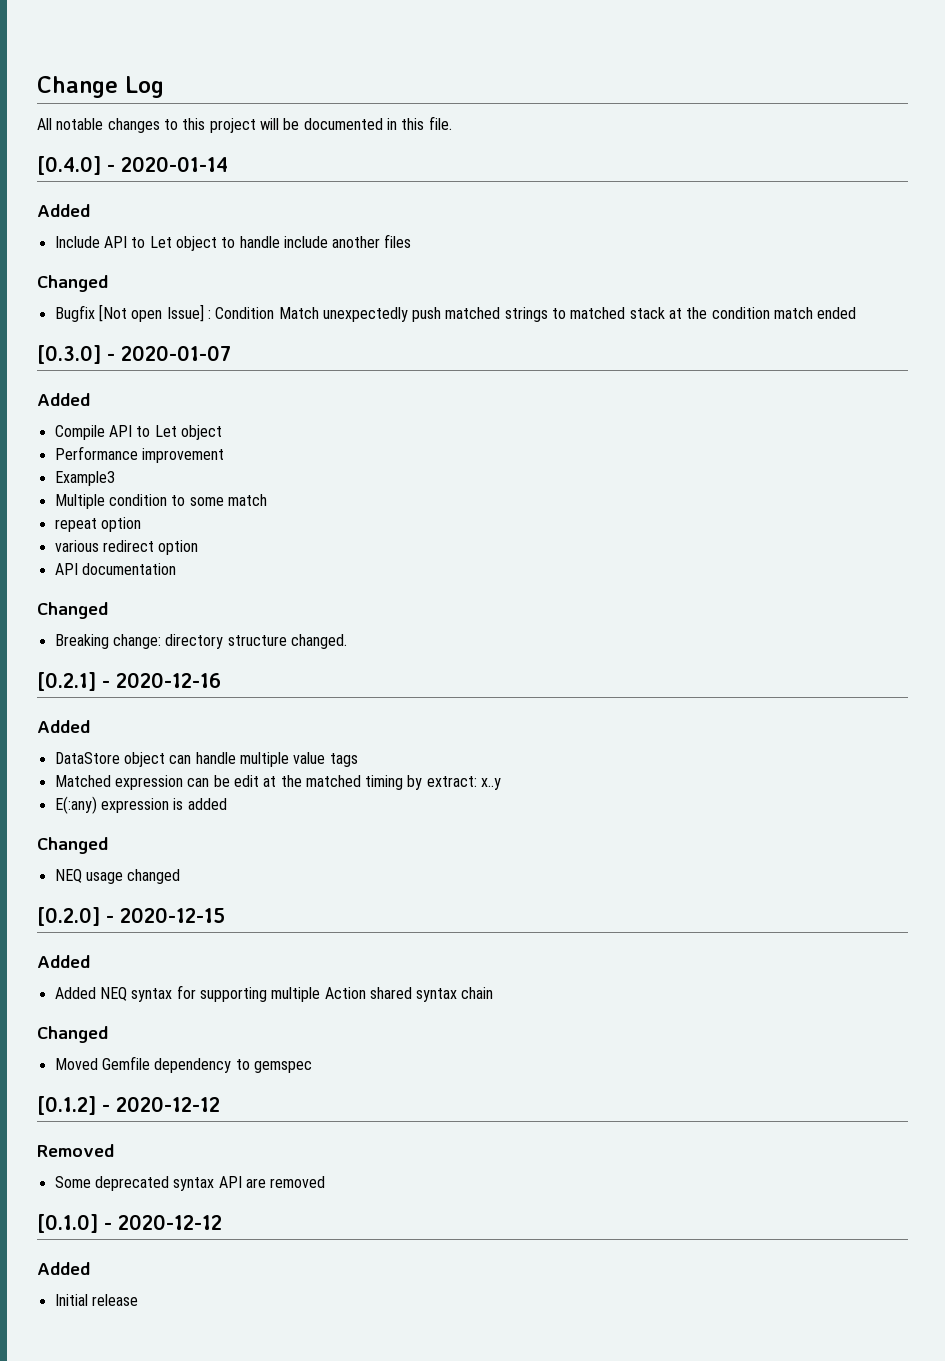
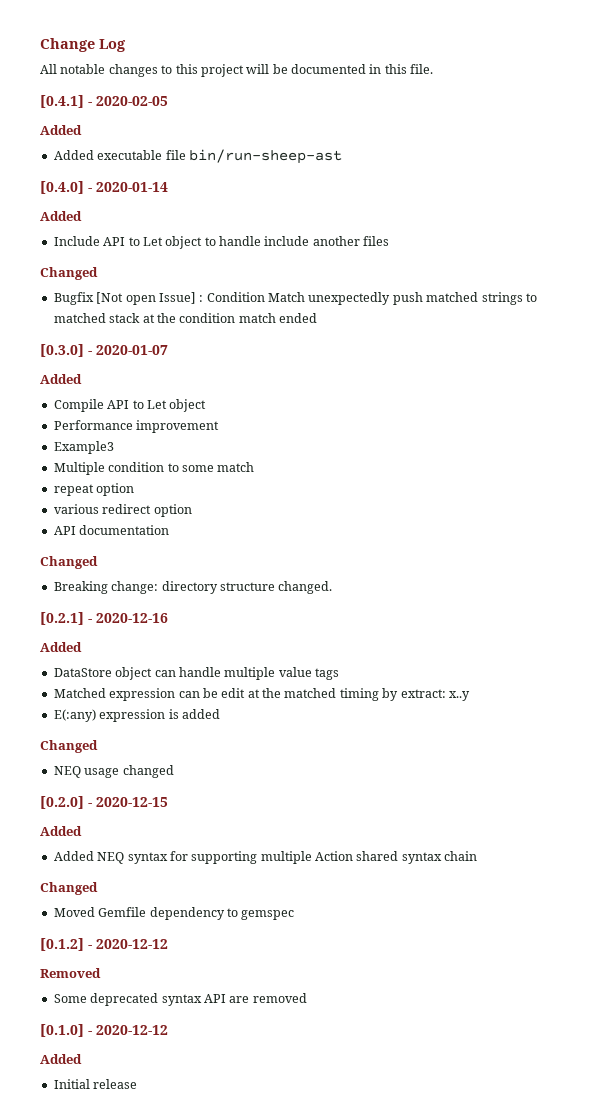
+ [0.4.1] - 2020-02-05
+ Added
+ Added executable file bin/run-sheep-ast

